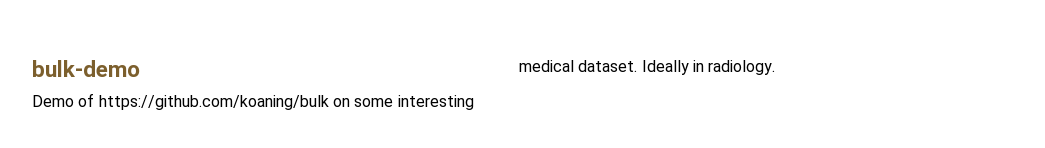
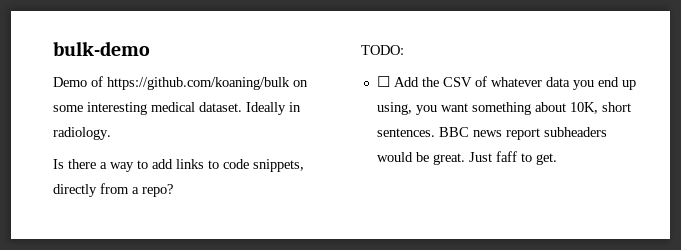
+ Is there a way to add links to code snippets, directly from a repo?
+ TODO:
+ ☐ Add the CSV of whatever data you end up using, you want something about 10K, short sentences. BBC news report subheaders would be great. Just faff to get.

